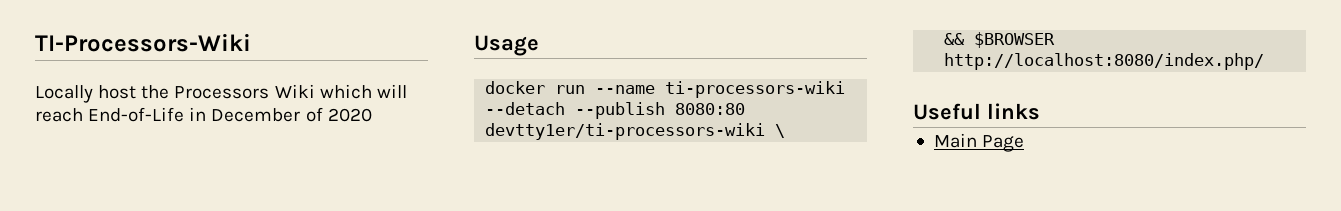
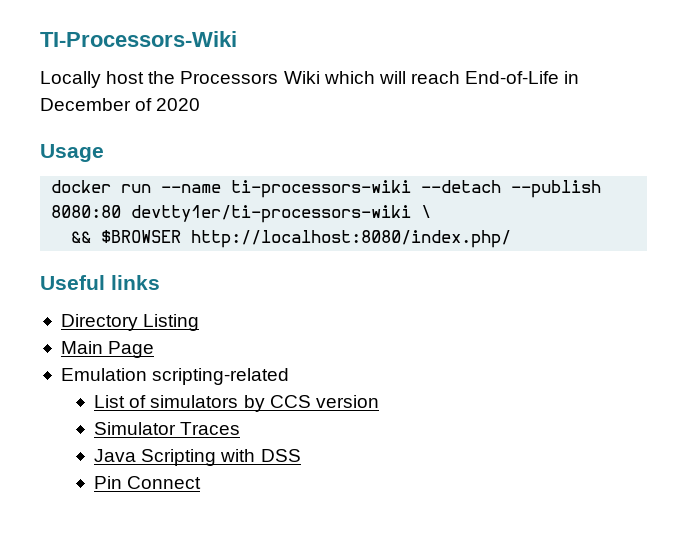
+ Directory Listing
+ Emulation scripting-related
+ List of simulators by CCS version
+ Simulator Traces
+ Java Scripting with DSS
+ Pin Connect

